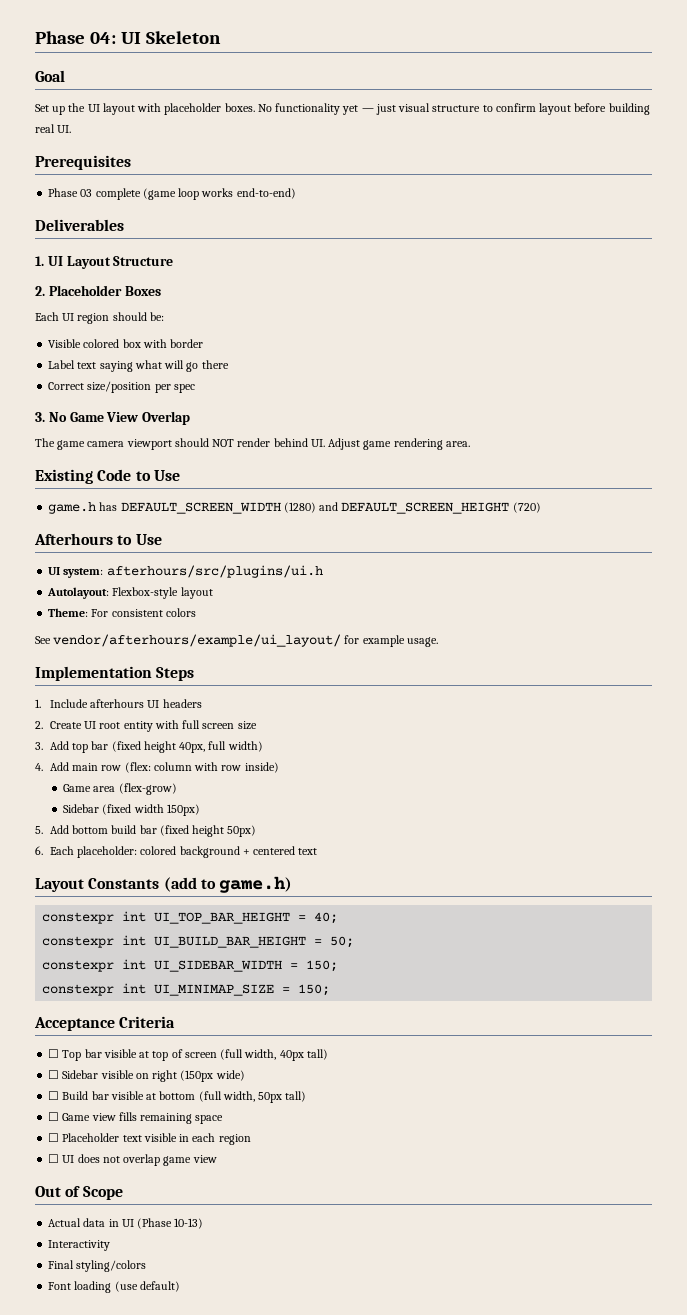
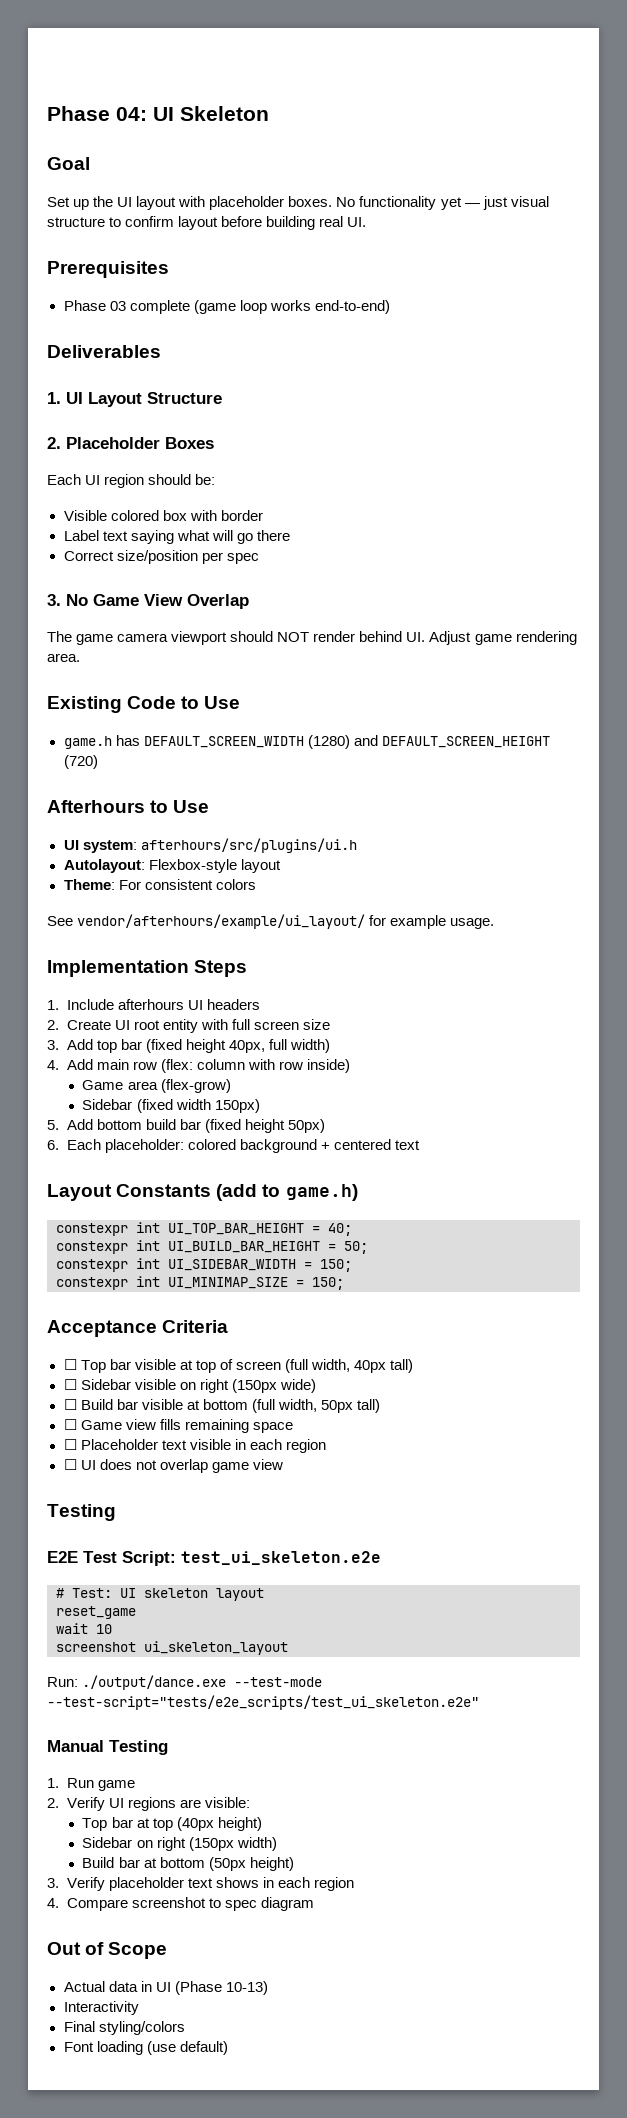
  ☐ UI does not overlap game view
+ Testing
+ E2E Test Script: test_ui_skeleton.e2e
+ # Test: UI skeleton layout
+ reset_game
+ wait 10
+ screenshot ui_skeleton_layout
+ Run: ./output/dance.exe --test-mode --test-script="tests/e2e_scripts/test_ui_skeleton.e2e"
+ Manual Testing
+ 1. Run game
+ 2. Verify UI regions are visible:
+ Top bar at top (40px height)
+ Sidebar on right (150px width)
+ Build bar at bottom (50px height)
+ 3. Verify placeholder text shows in each region
+ 4. Compare screenshot to spec diagram

